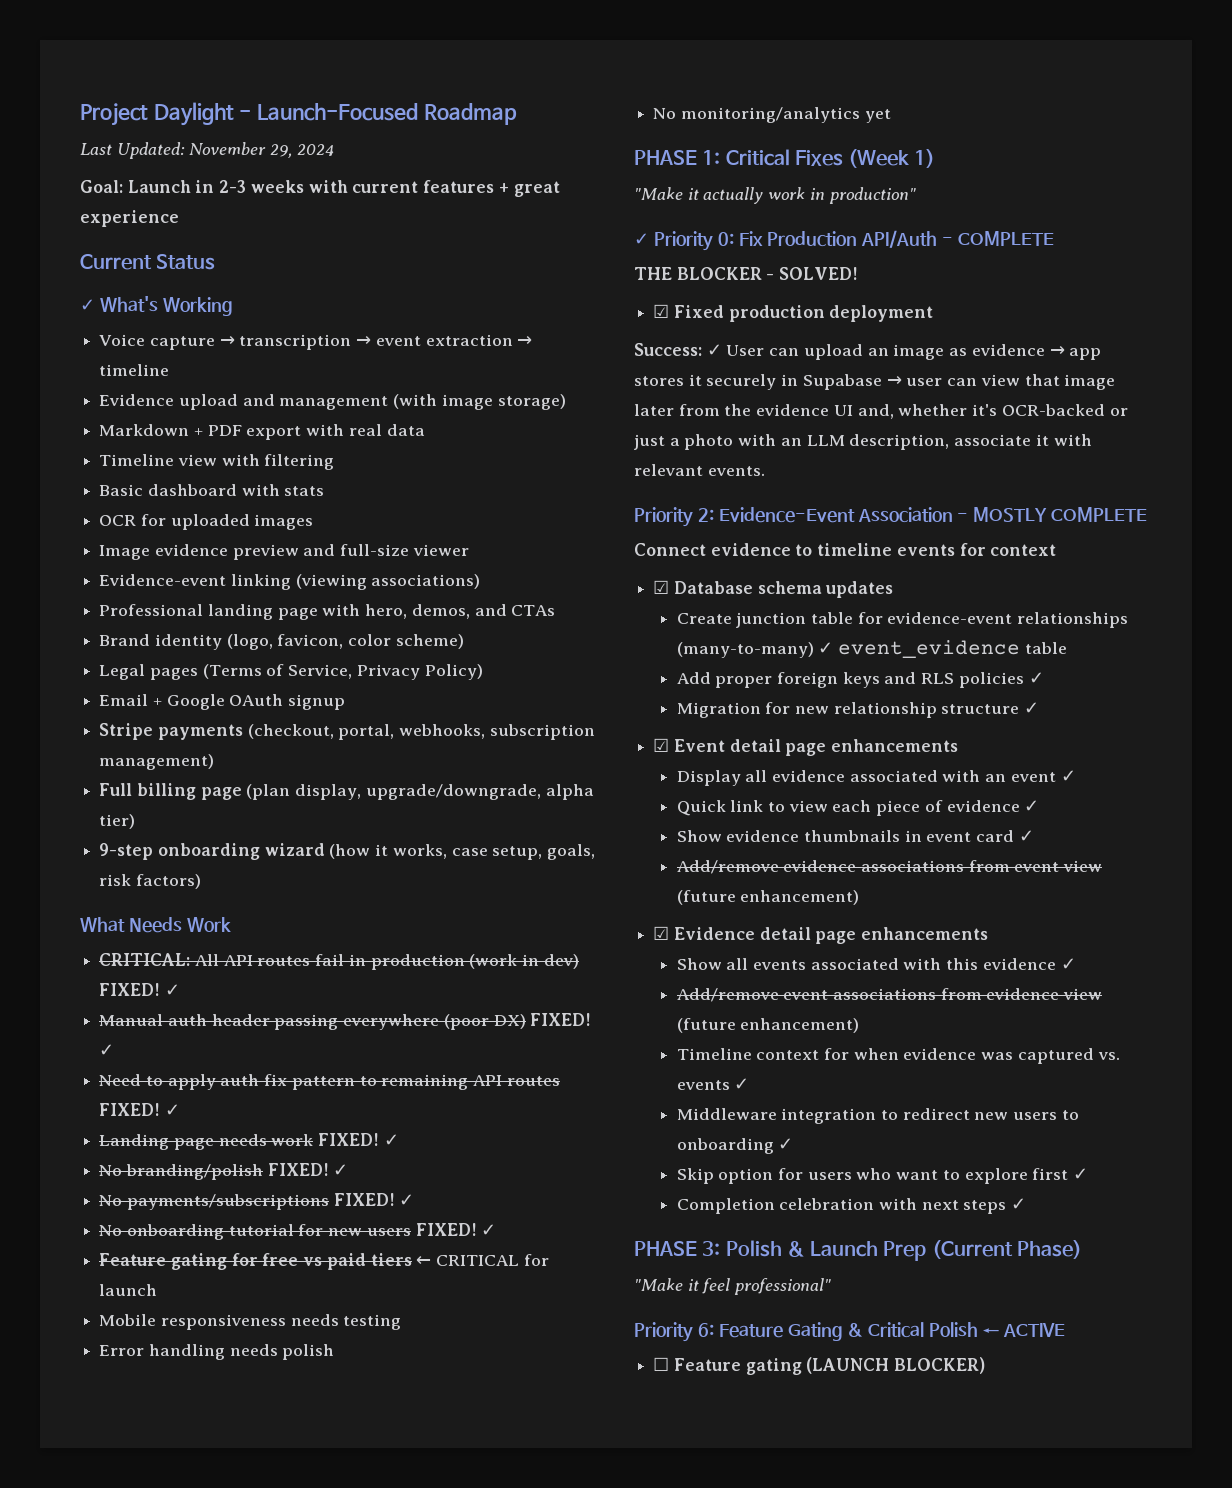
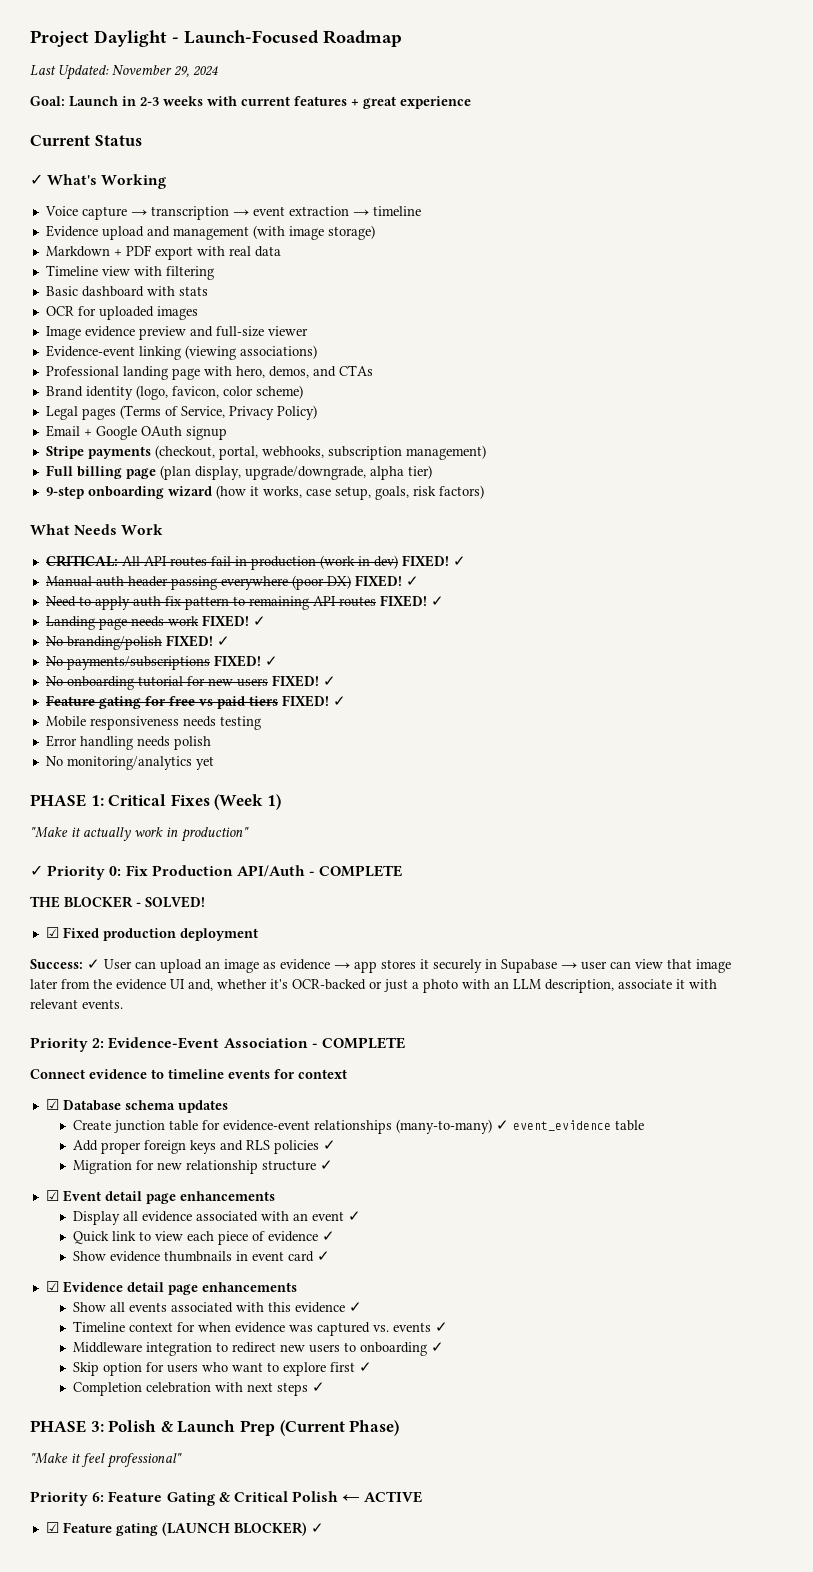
- Feature gating for free vs paid tiers ← CRITICAL for launch
+ Feature gating for free vs paid tiers FIXED! ✓
- Priority 2: Evidence-Event Association - MOSTLY COMPLETE
+ Priority 2: Evidence-Event Association - COMPLETE
- Add/remove evidence associations from event view (future enhancement)
- Add/remove event associations from evidence view (future enhancement)
- ☐ Feature gating (LAUNCH BLOCKER)
+ ☑ Feature gating (LAUNCH BLOCKER) ✓

